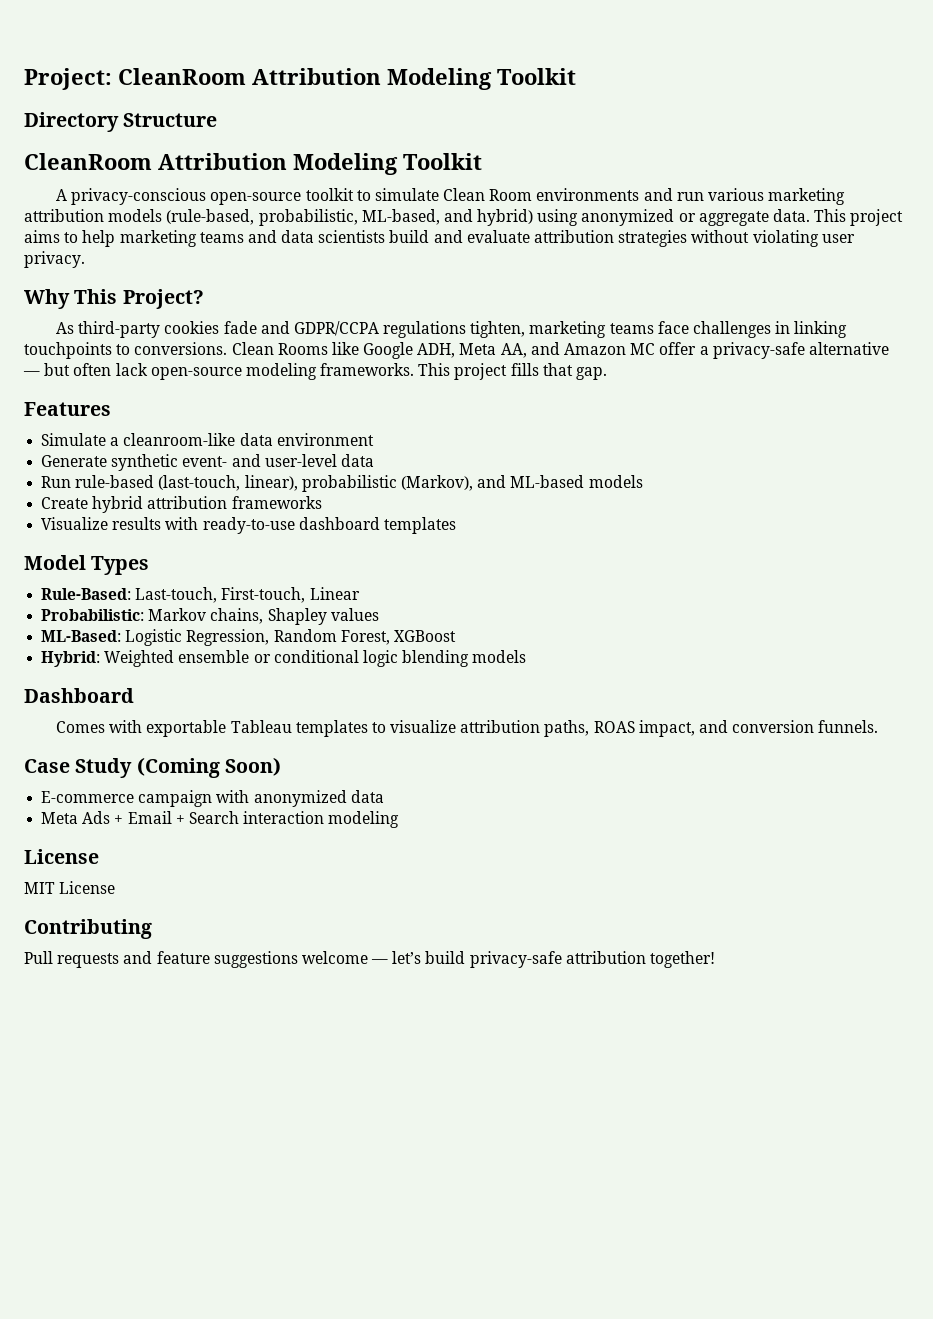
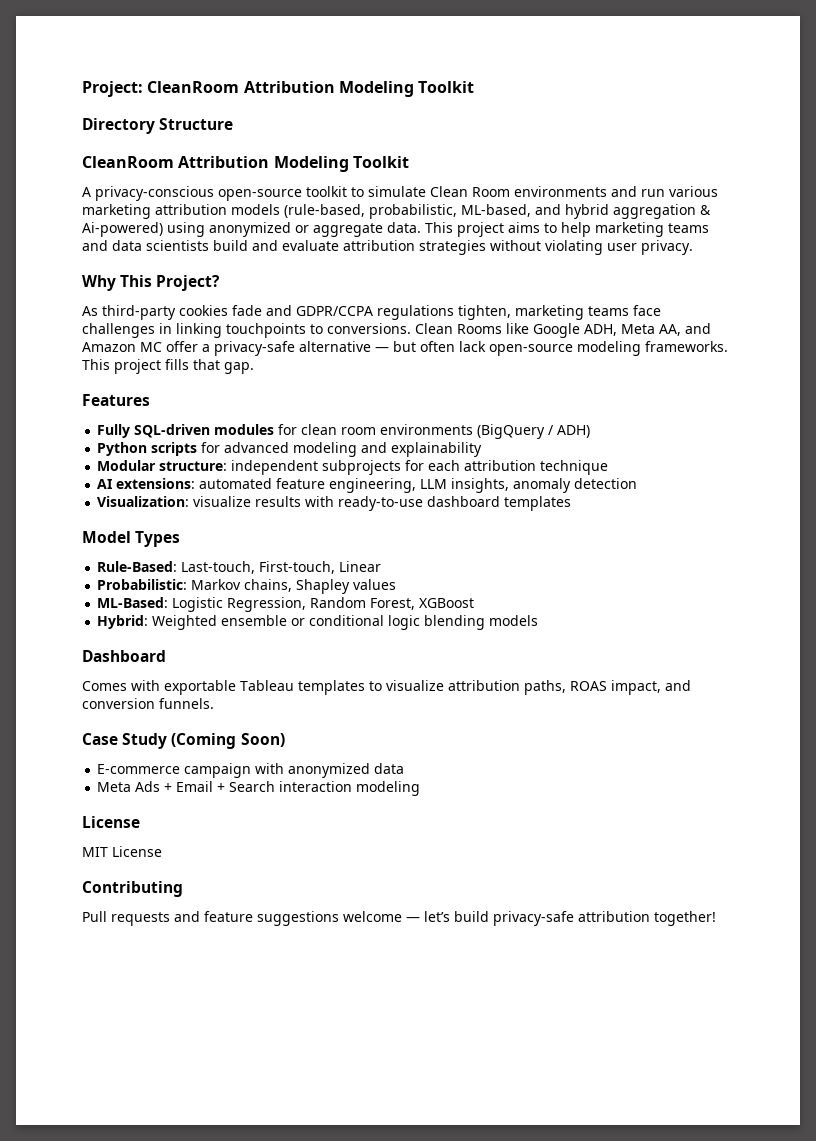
- A privacy-conscious open-source toolkit to simulate Clean Room environments and run various marketing attribution models (rule-based, probabilistic, ML-based, and hybrid) using anonymized or aggregate data.
+ A privacy-conscious open-source toolkit to simulate Clean Room environments and run various marketing attribution models (rule-based, probabilistic, ML-based, and hybrid aggregation & Ai-powered) using anonymized or aggregate data.
- Simulate a cleanroom-like data environment
- Generate synthetic event- and user-level data
- Run rule-based (last-touch, linear), probabilistic (Markov), and ML-based models
- Create hybrid attribution frameworks
- Visualize results with ready-to-use dashboard templates
+ Fully SQL-driven modules for clean room environments (BigQuery / ADH)
+ Python scripts for advanced modeling and explainability
+ Modular structure: independent subprojects for each attribution technique
+ AI extensions: automated feature engineering, LLM insights, anomaly detection
+ Visualization: visualize results with ready-to-use dashboard templates

